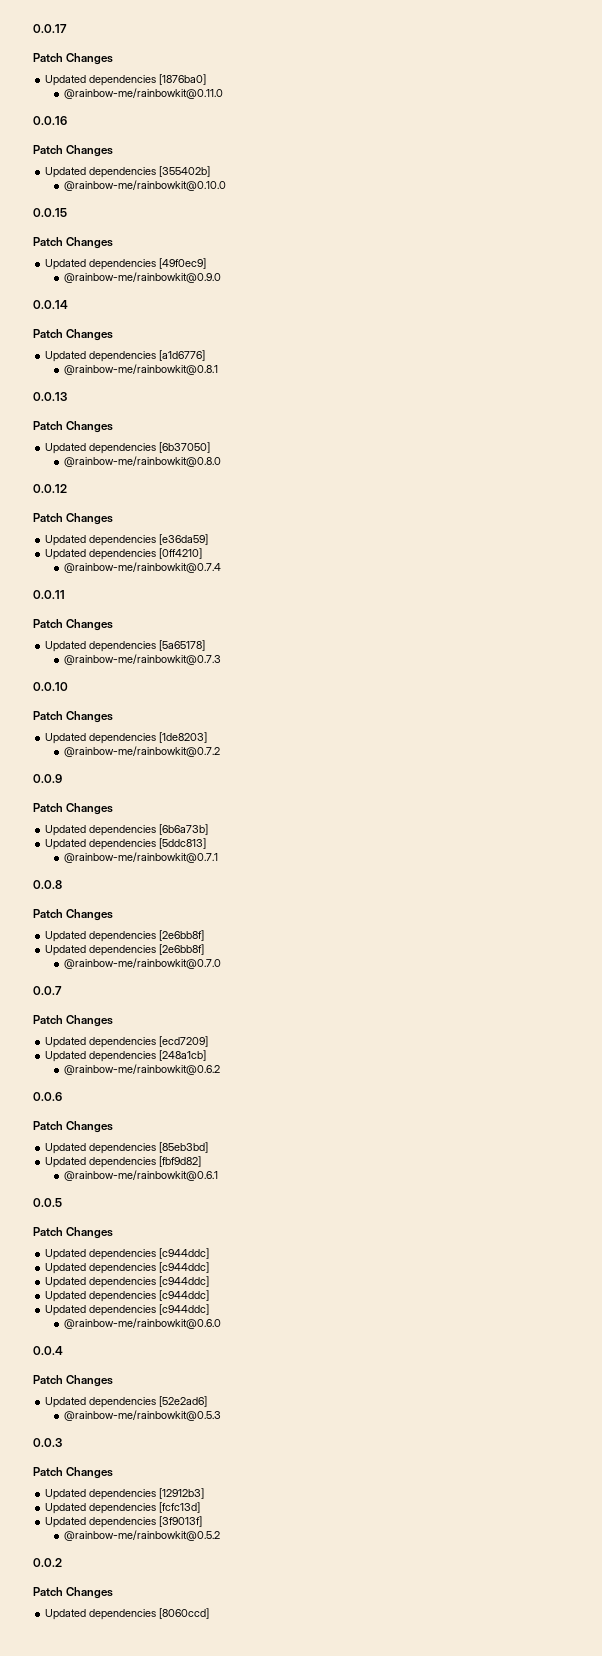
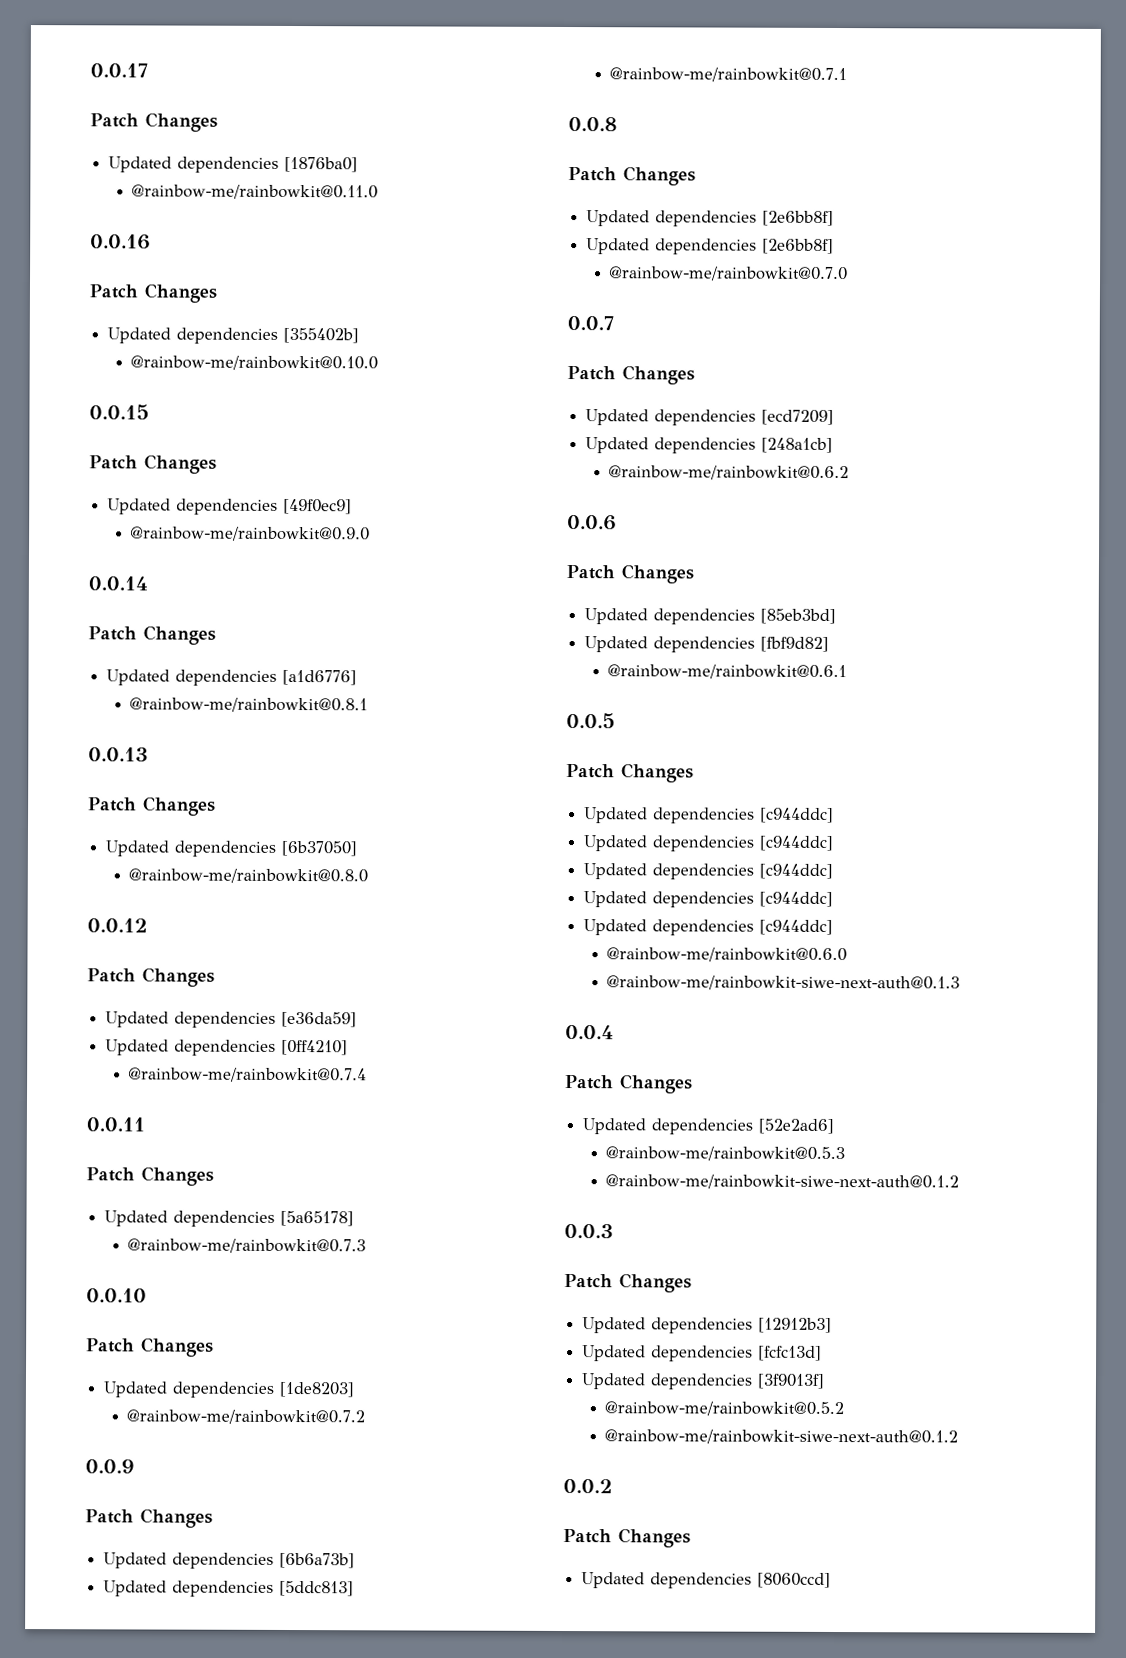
+ @rainbow-me/rainbowkit-siwe-next-auth@0.1.3
  @rainbow-me/rainbowkit@0.5.3
+ @rainbow-me/rainbowkit-siwe-next-auth@0.1.2
  @rainbow-me/rainbowkit@0.5.2
+ @rainbow-me/rainbowkit-siwe-next-auth@0.1.2

